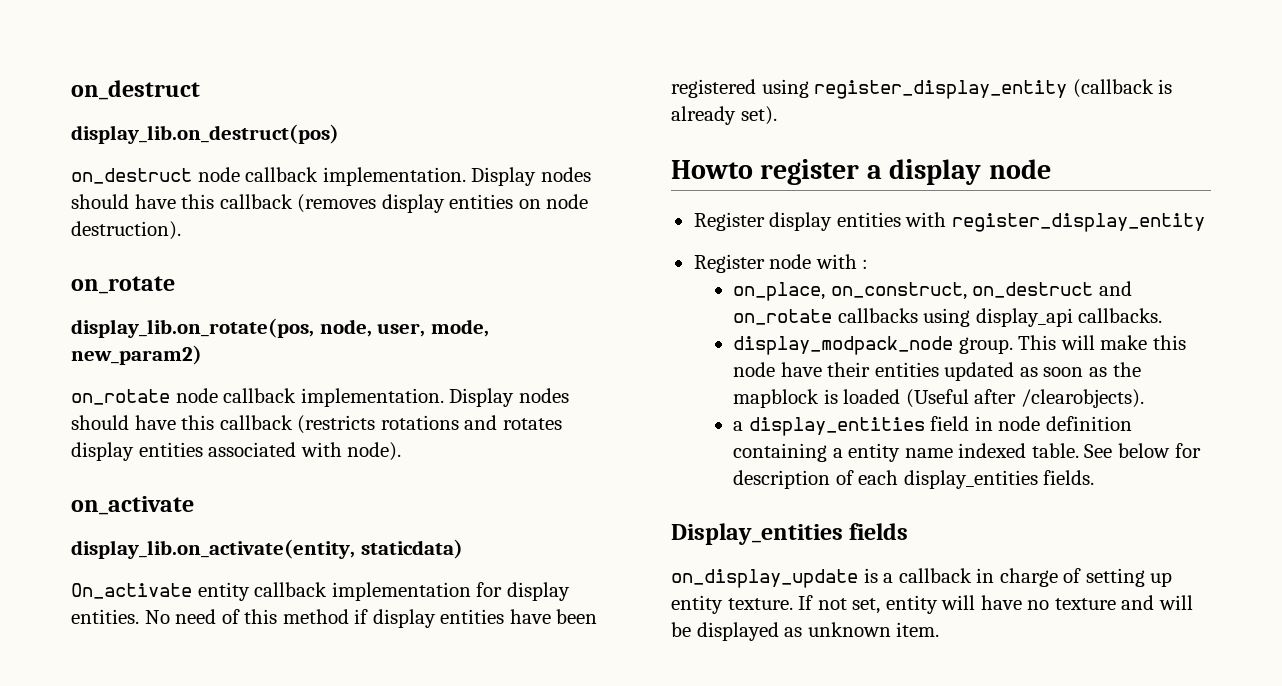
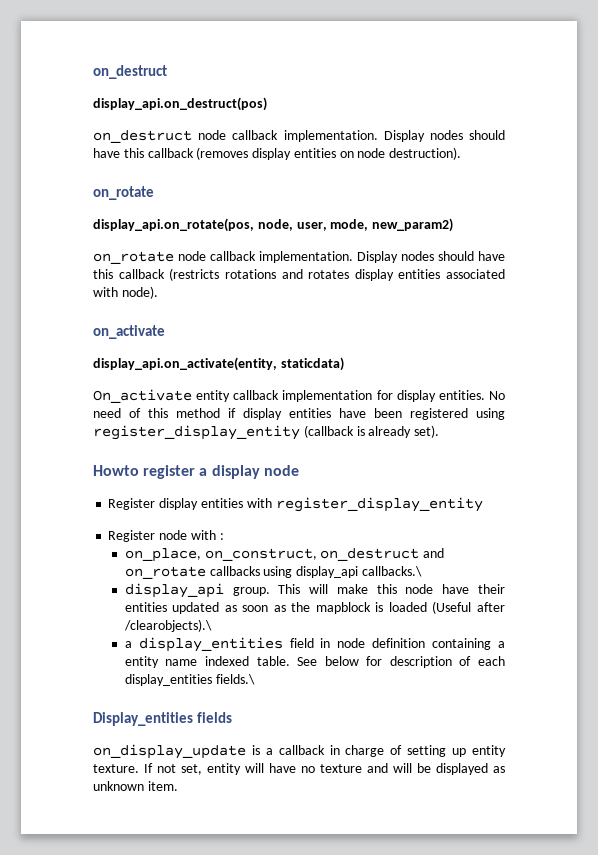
- display_lib.on_destruct(pos)
+ display_api.on_destruct(pos)
- display_lib.on_rotate(pos, node, user, mode, new_param2)
+ display_api.on_rotate(pos, node, user, mode, new_param2)
- display_lib.on_activate(entity, staticdata)
+ display_api.on_activate(entity, staticdata)
- on_place, on_construct, on_destruct and on_rotate callbacks using display_api callbacks.
- display_modpack_node group.
+ on_place, on_construct, on_destruct and on_rotate callbacks using display_api callbacks.\
+ display_api group.
- This will make this node have their entities updated as soon as the mapblock is loaded (Useful after /clearobjects).
+ This will make this node have their entities updated as soon as the mapblock is loaded (Useful after /clearobjects).\
- See below for description of each display_entities fields.
+ See below for description of each display_entities fields.\

